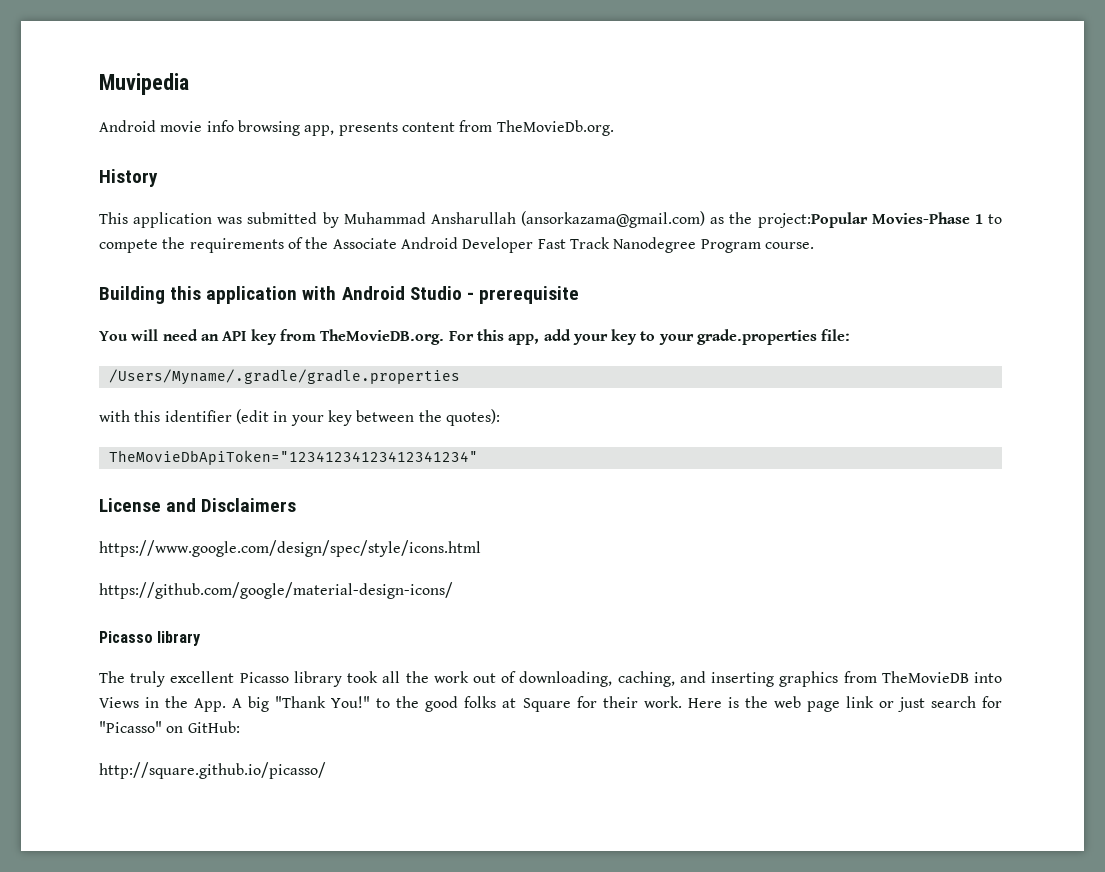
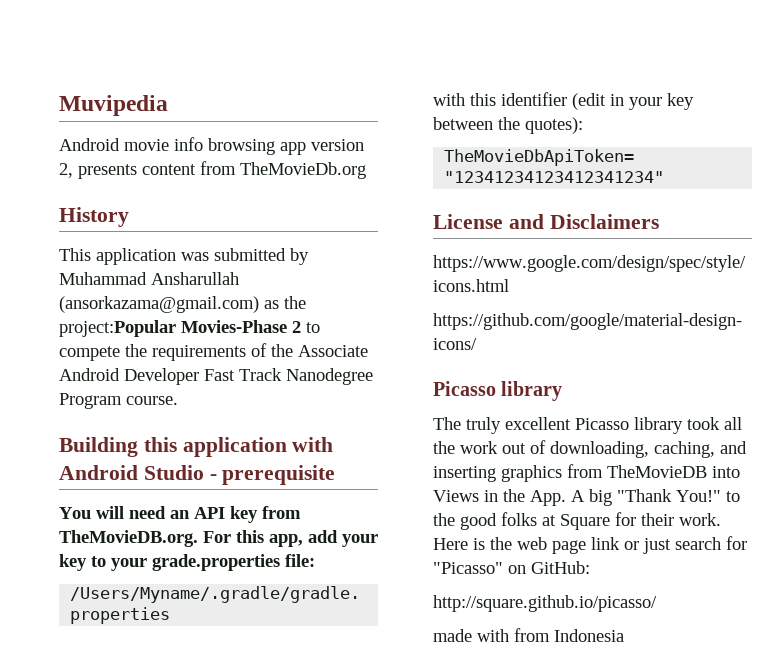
- Android movie info browsing app, presents content from TheMovieDb.org.
+ Android movie info browsing app version 2, presents content from TheMovieDb.org
- This application was submitted by Muhammad Ansharullah (ansorkazama@gmail.com) as the project:Popular Movies-Phase 1 to compete the requirements of the Associate Android Developer Fast Track Nanodegree Program course.
+ This application was submitted by Muhammad Ansharullah (ansorkazama@gmail.com) as the project:Popular Movies-Phase 2 to compete the requirements of the Associate Android Developer Fast Track Nanodegree Program course.
+ made with from Indonesia

